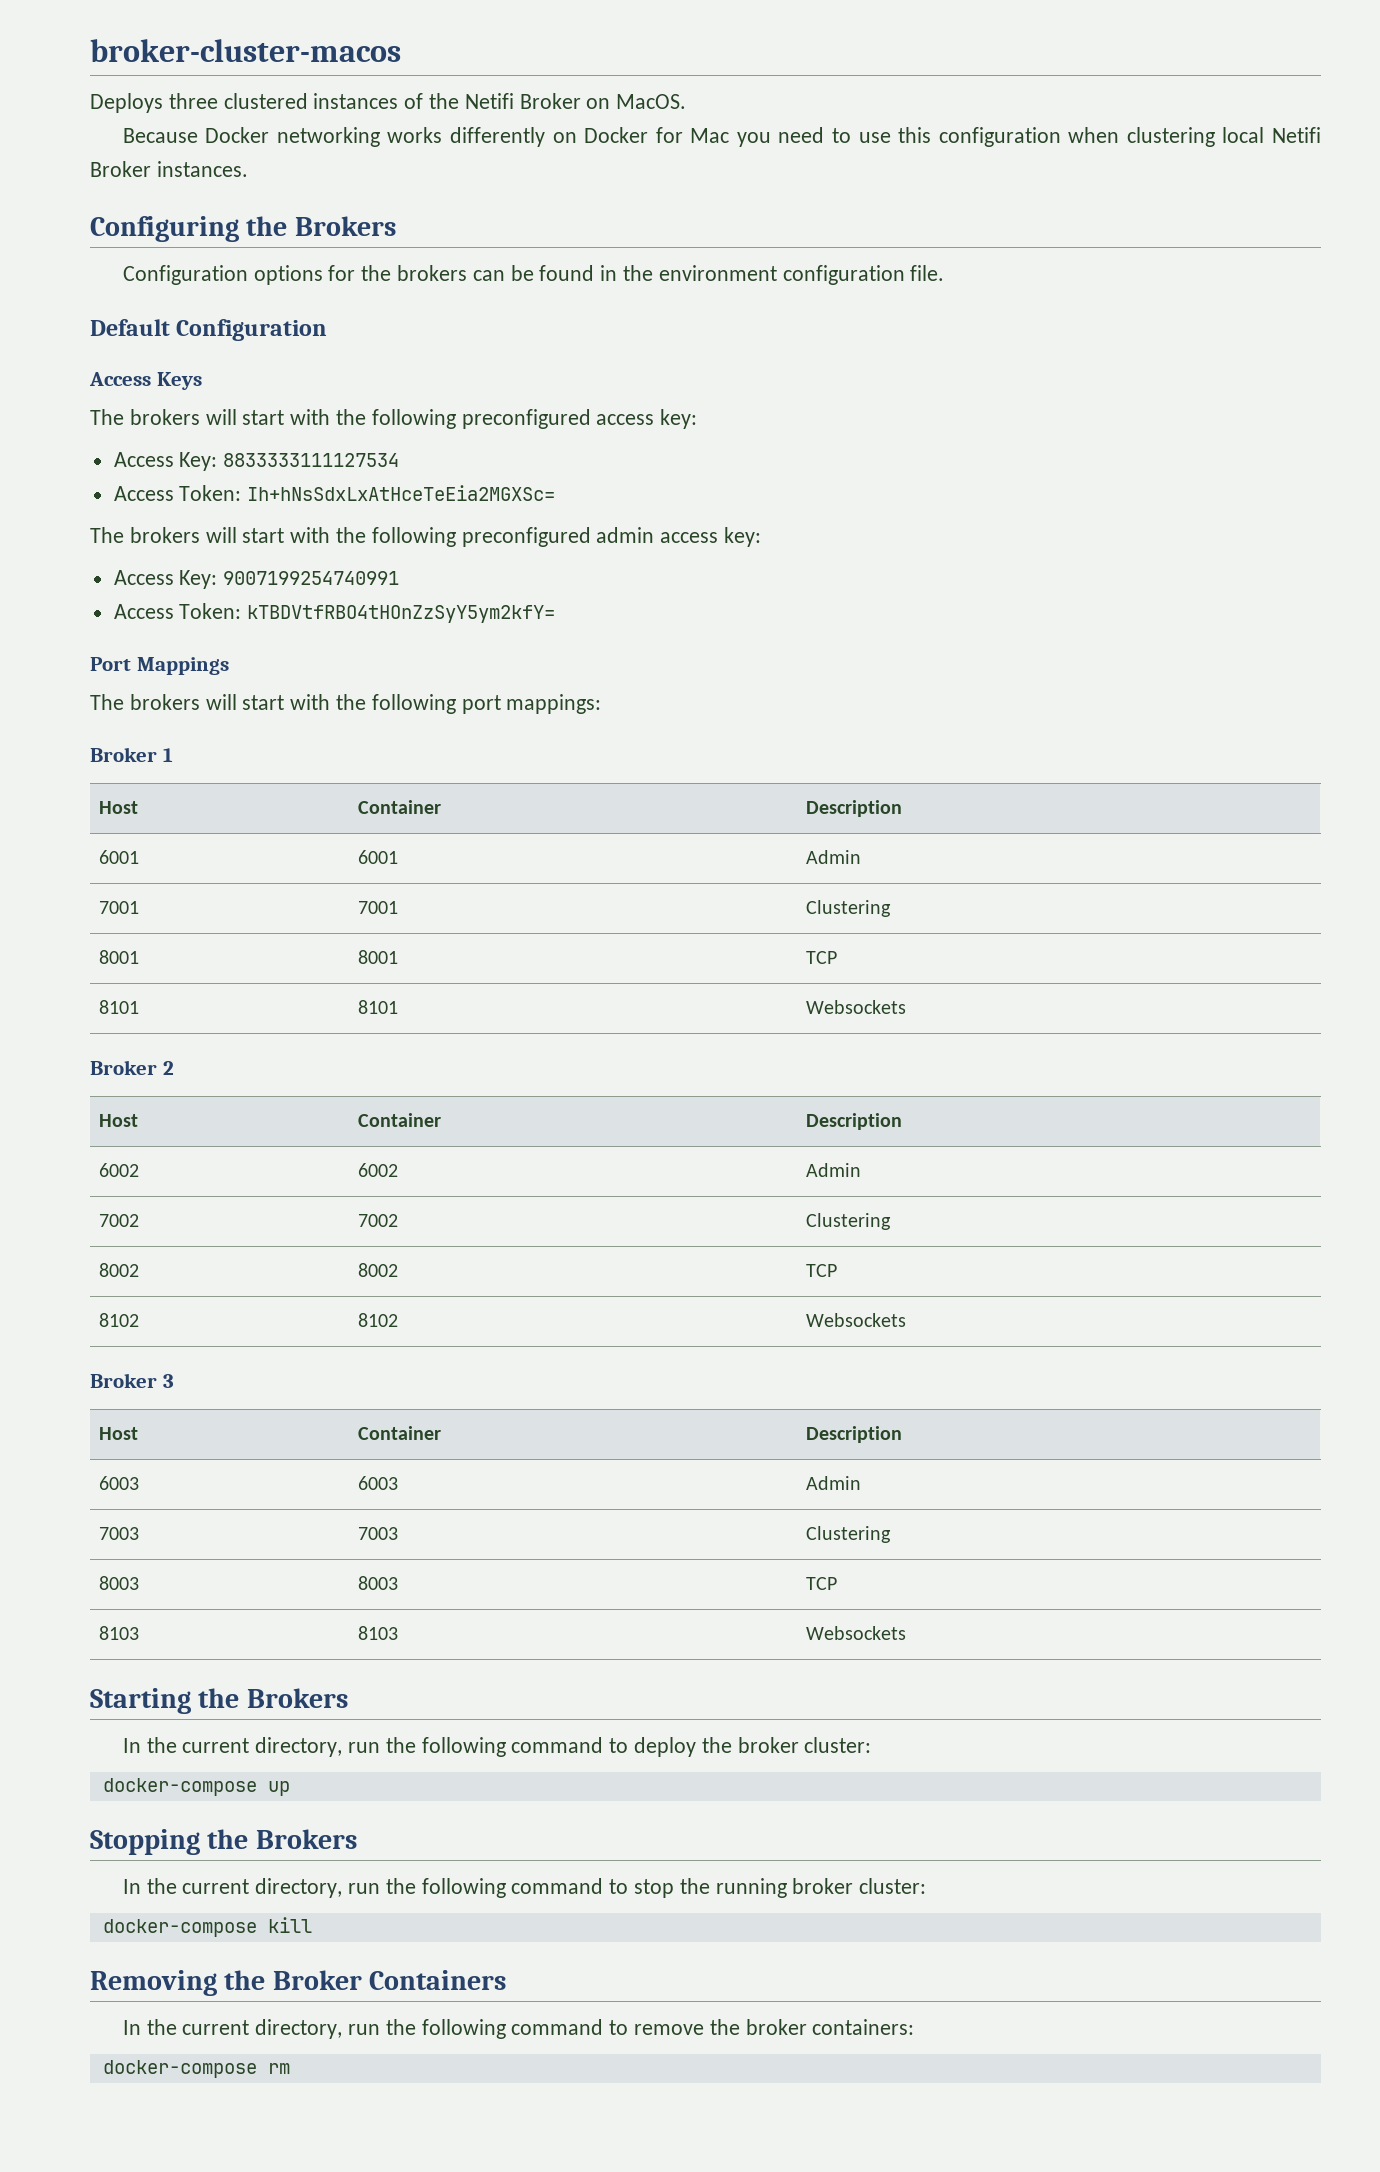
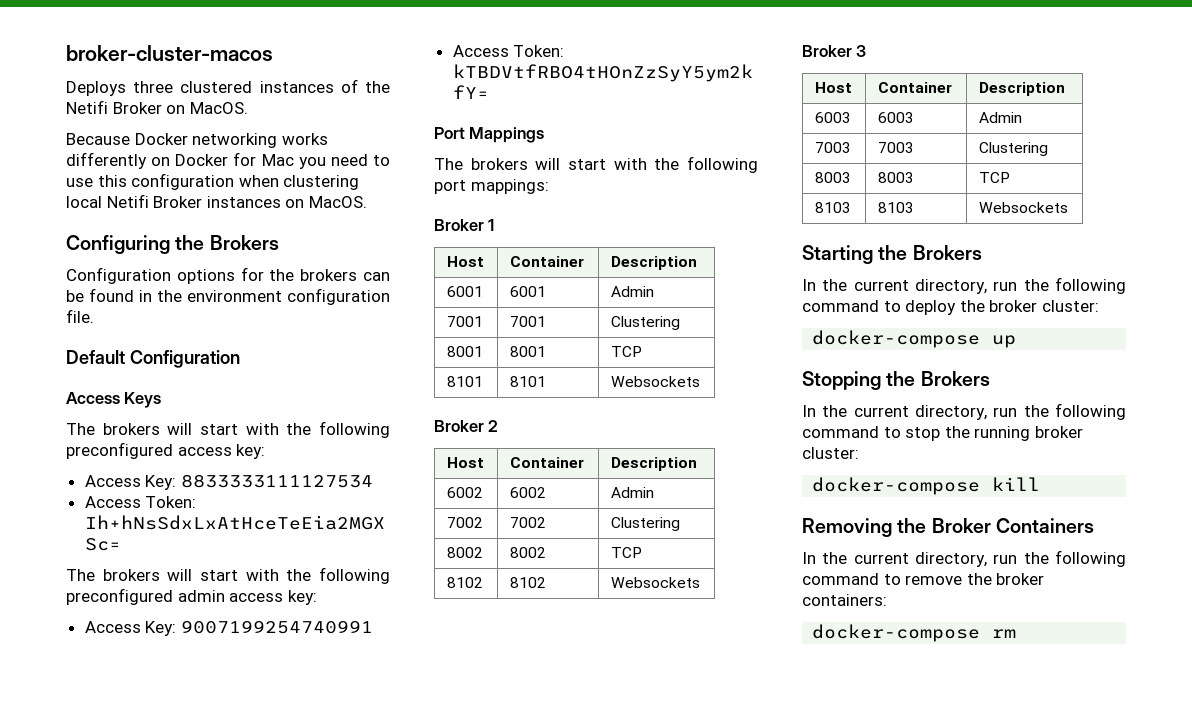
- Because Docker networking works differently on Docker for Mac you need to use this configuration when clustering local Netifi Broker instances.
+ Because Docker networking works differently on Docker for Mac you need to use this configuration when clustering local Netifi Broker instances on MacOS.

